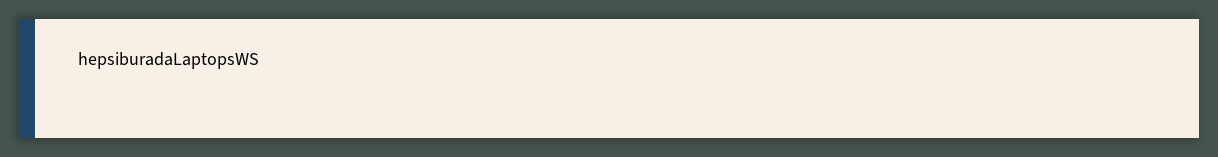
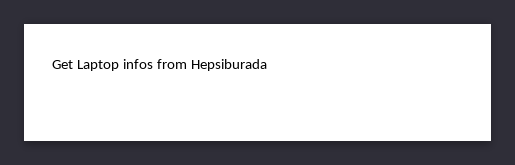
- hepsiburadaLaptopsWS
+ Get Laptop infos from Hepsiburada

